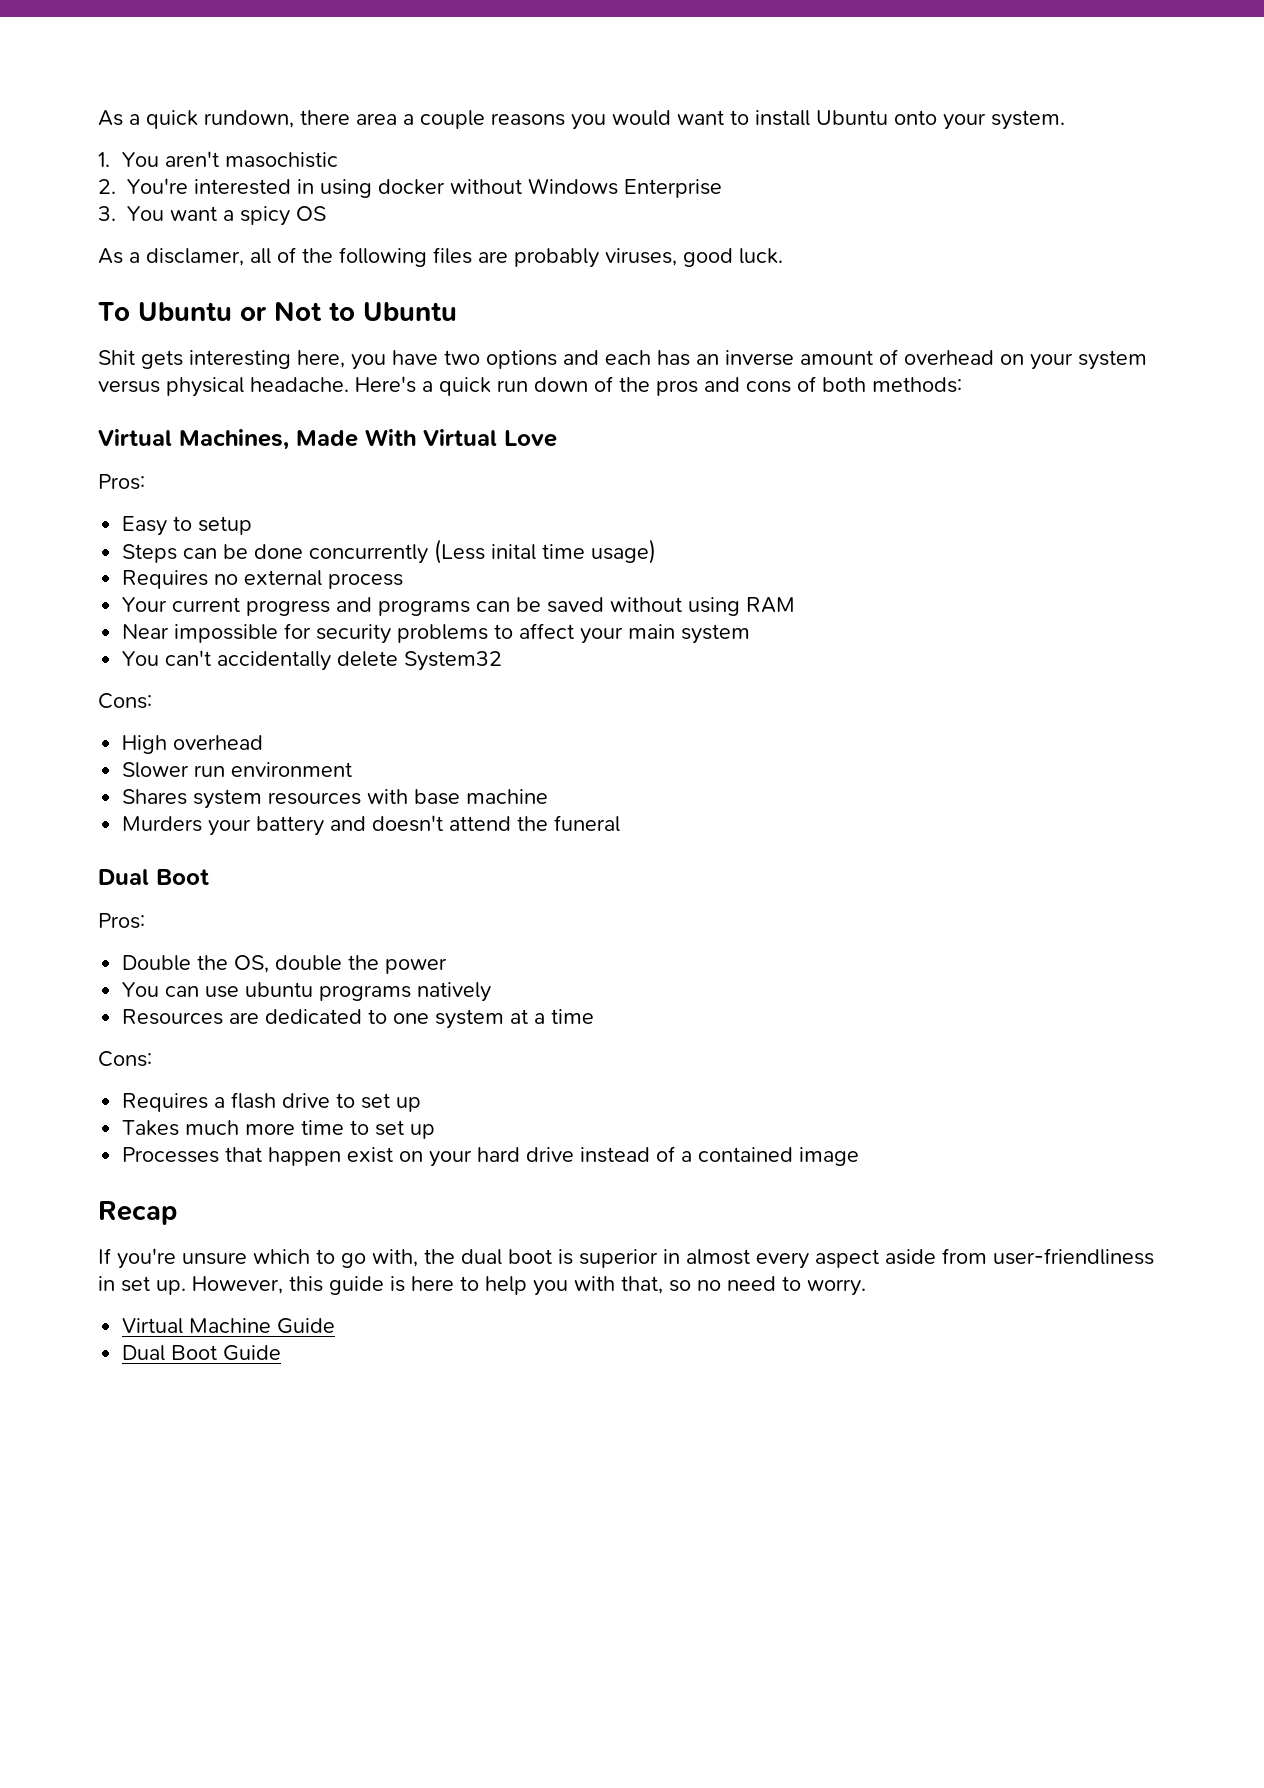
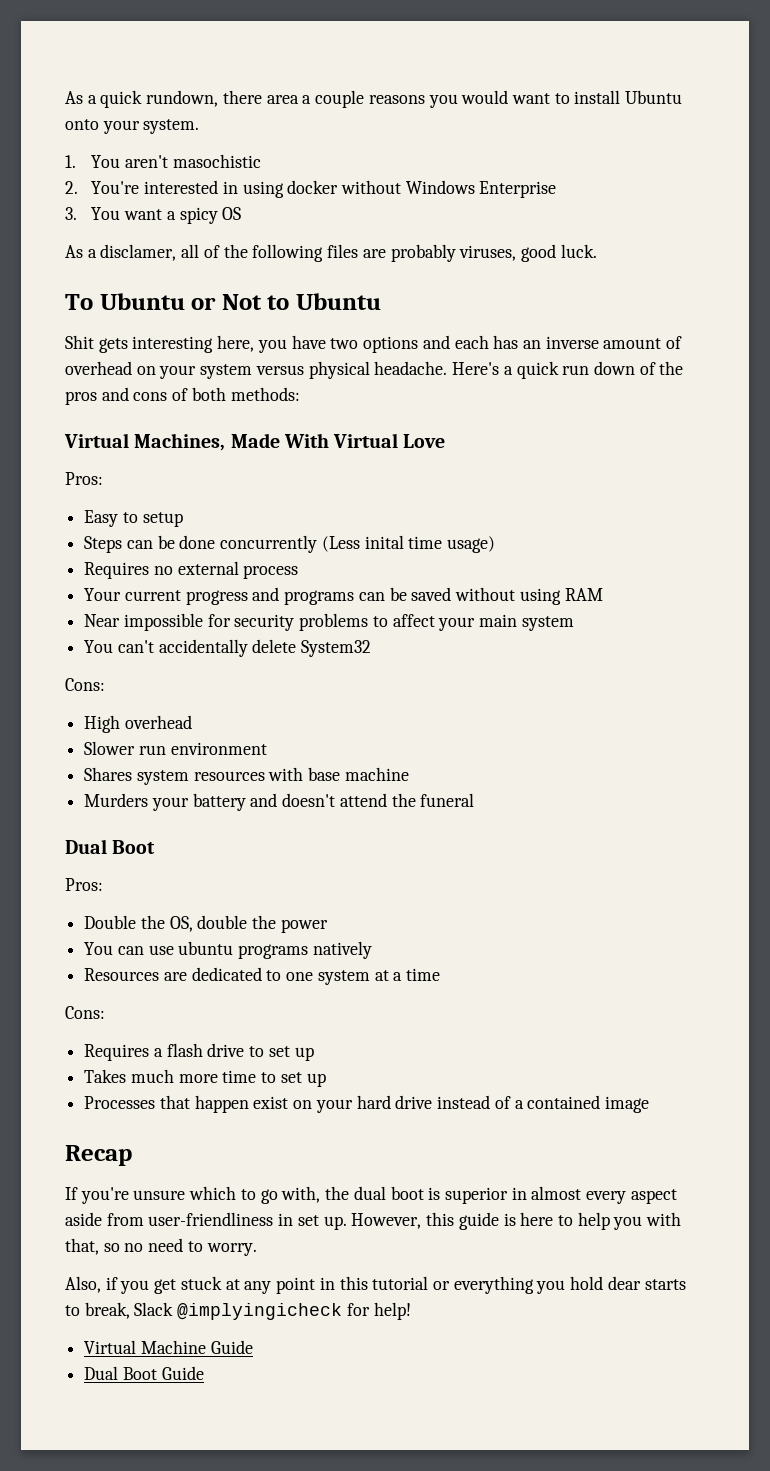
+ Also, if you get stuck at any point in this tutorial or everything you hold dear starts to break, Slack @implyingicheck for help!

